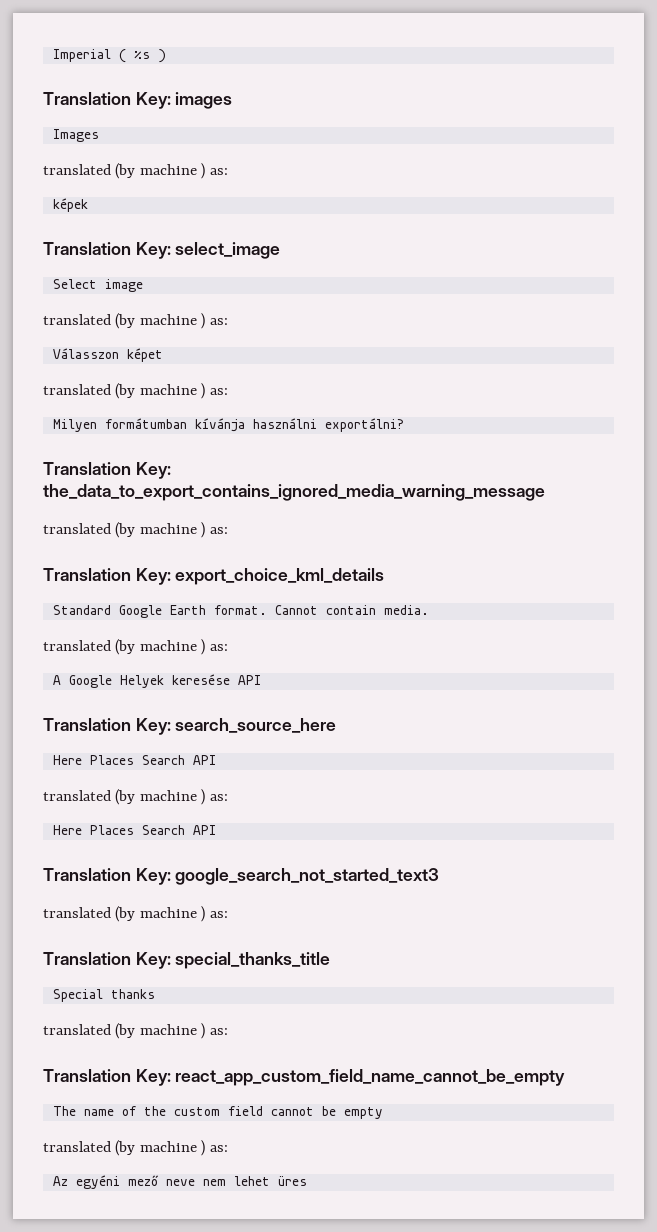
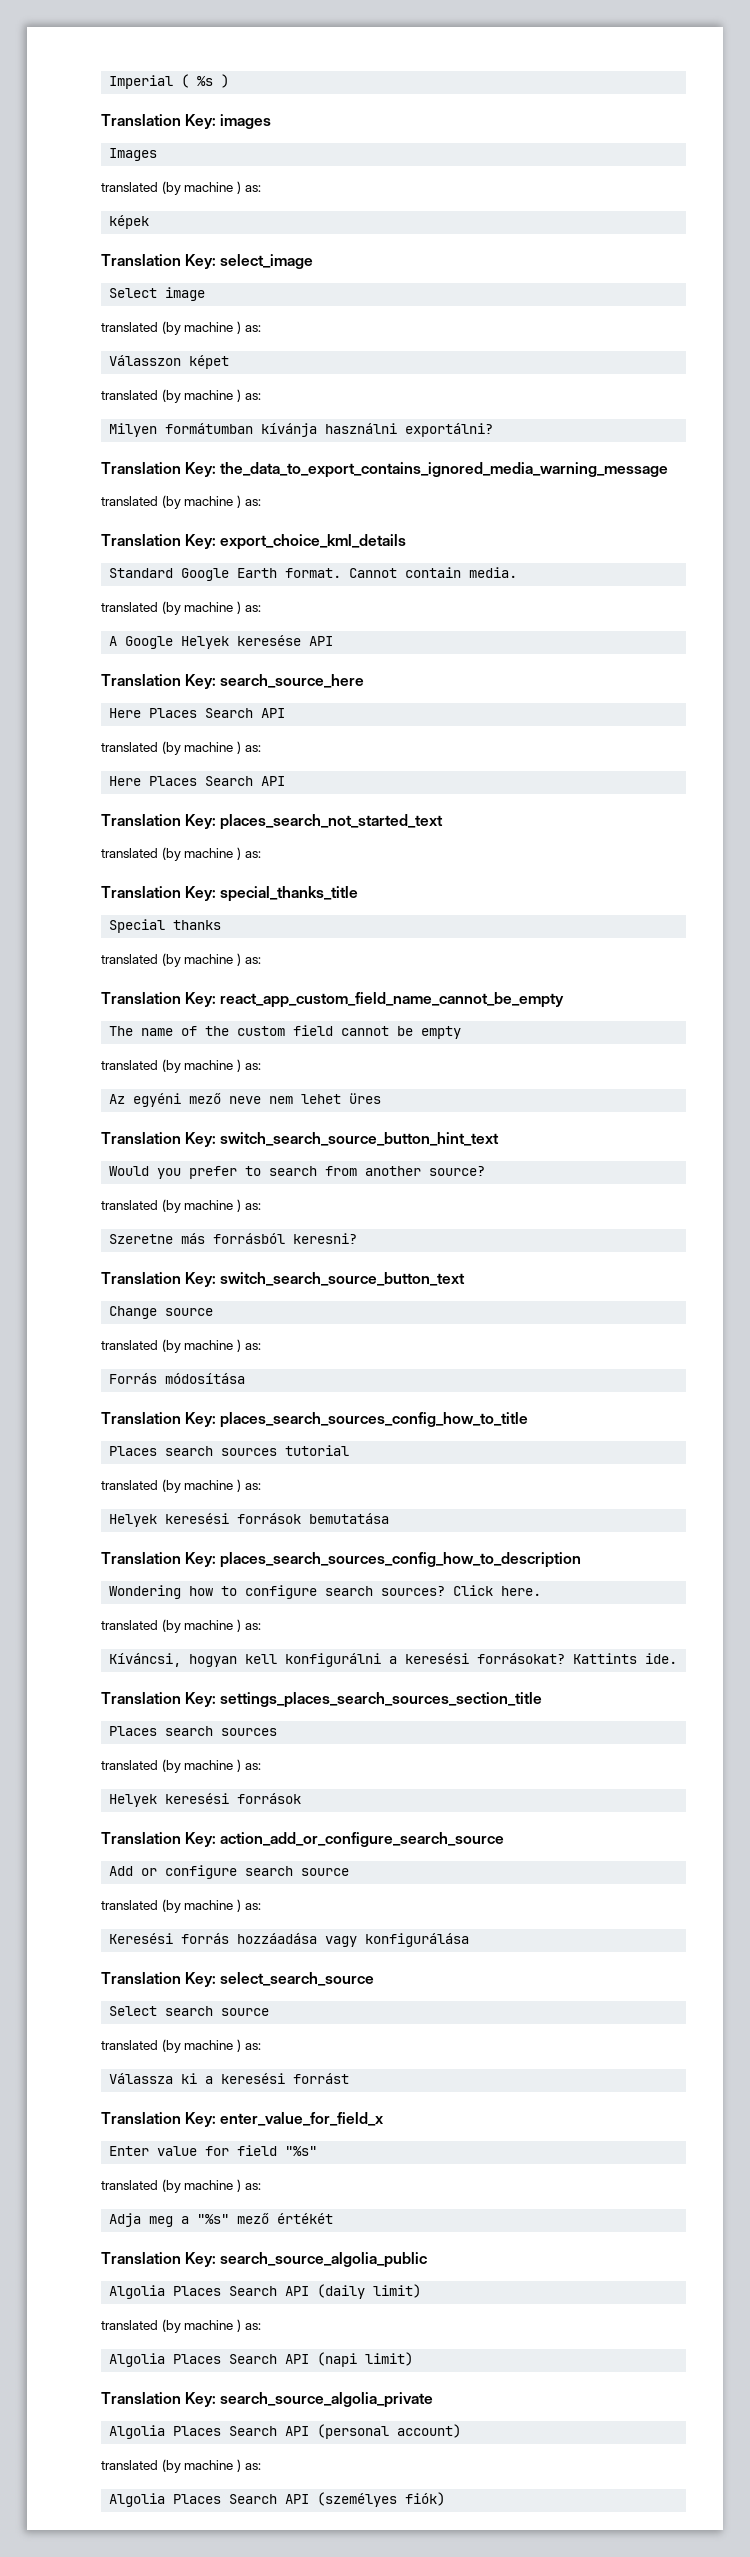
- Translation Key: google_search_not_started_text3
+ Translation Key: places_search_not_started_text
+ Translation Key: switch_search_source_button_hint_text
+ Would you prefer to search from another source?
+ translated (by machine ) as:
+ Szeretne más forrásból keresni?
+ Translation Key: switch_search_source_button_text
+ Change source
+ translated (by machine ) as:
+ Forrás módosítása
+ Translation Key: places_search_sources_config_how_to_title
+ Places search sources tutorial
+ translated (by machine ) as:
+ Helyek keresési források bemutatása
+ Translation Key: places_search_sources_config_how_to_description
+ Wondering how to configure search sources? Click here.
+ translated (by machine ) as:
+ Kíváncsi, hogyan kell konfigurálni a keresési forrásokat? Kattints ide.
+ Translation Key: settings_places_search_sources_section_title
+ Places search sources
+ translated (by machine ) as:
+ Helyek keresési források
+ Translation Key: action_add_or_configure_search_source
+ Add or configure search source
+ translated (by machine ) as:
+ Keresési forrás hozzáadása vagy konfigurálása
+ Translation Key: select_search_source
+ Select search source
+ translated (by machine ) as:
+ Válassza ki a keresési forrást
+ Translation Key: enter_value_for_field_x
+ Enter value for field "%s"
+ translated (by machine ) as:
+ Adja meg a "%s" mező értékét
+ Translation Key: search_source_algolia_public
+ Algolia Places Search API (daily limit)
+ translated (by machine ) as:
+ Algolia Places Search API (napi limit)
+ Translation Key: search_source_algolia_private
+ Algolia Places Search API (personal account)
+ translated (by machine ) as:
+ Algolia Places Search API (személyes fiók)

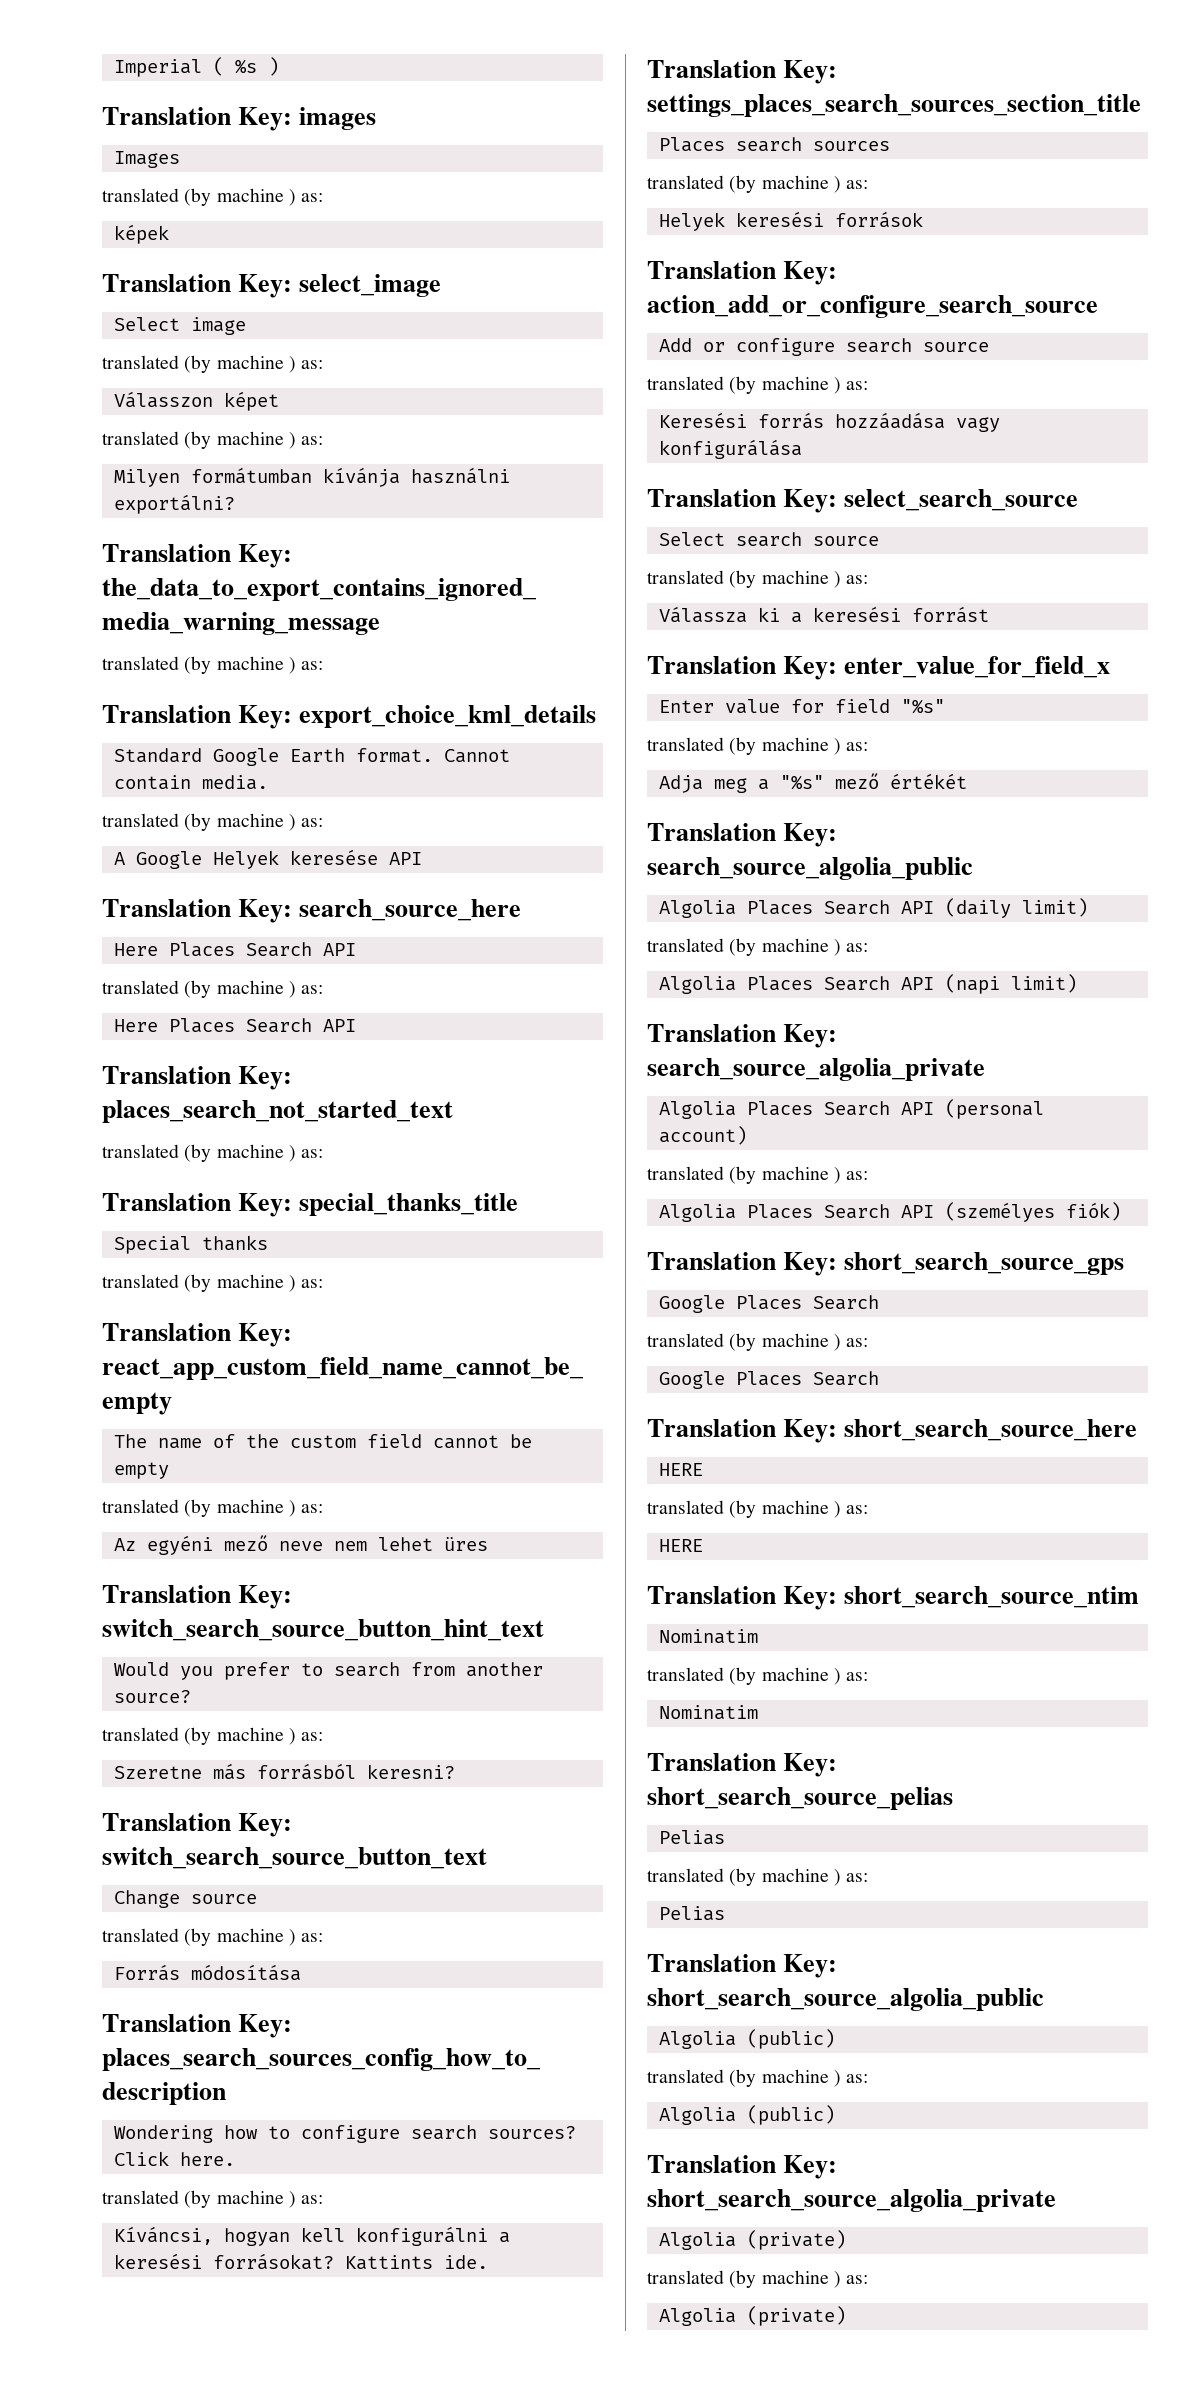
- Translation Key: places_search_sources_config_how_to_title
- Places search sources tutorial
- translated (by machine ) as:
- Helyek keresési források bemutatása
+ Translation Key: short_search_source_gps
+ Google Places Search
+ translated (by machine ) as:
+ Google Places Search
+ Translation Key: short_search_source_here
+ HERE
+ translated (by machine ) as:
+ HERE
+ Translation Key: short_search_source_ntim
+ Nominatim
+ translated (by machine ) as:
+ Nominatim
+ Translation Key: short_search_source_pelias
+ Pelias
+ translated (by machine ) as:
+ Pelias
+ Translation Key: short_search_source_algolia_public
+ Algolia (public)
+ translated (by machine ) as:
+ Algolia (public)
+ Translation Key: short_search_source_algolia_private
+ Algolia (private)
+ translated (by machine ) as:
+ Algolia (private)

